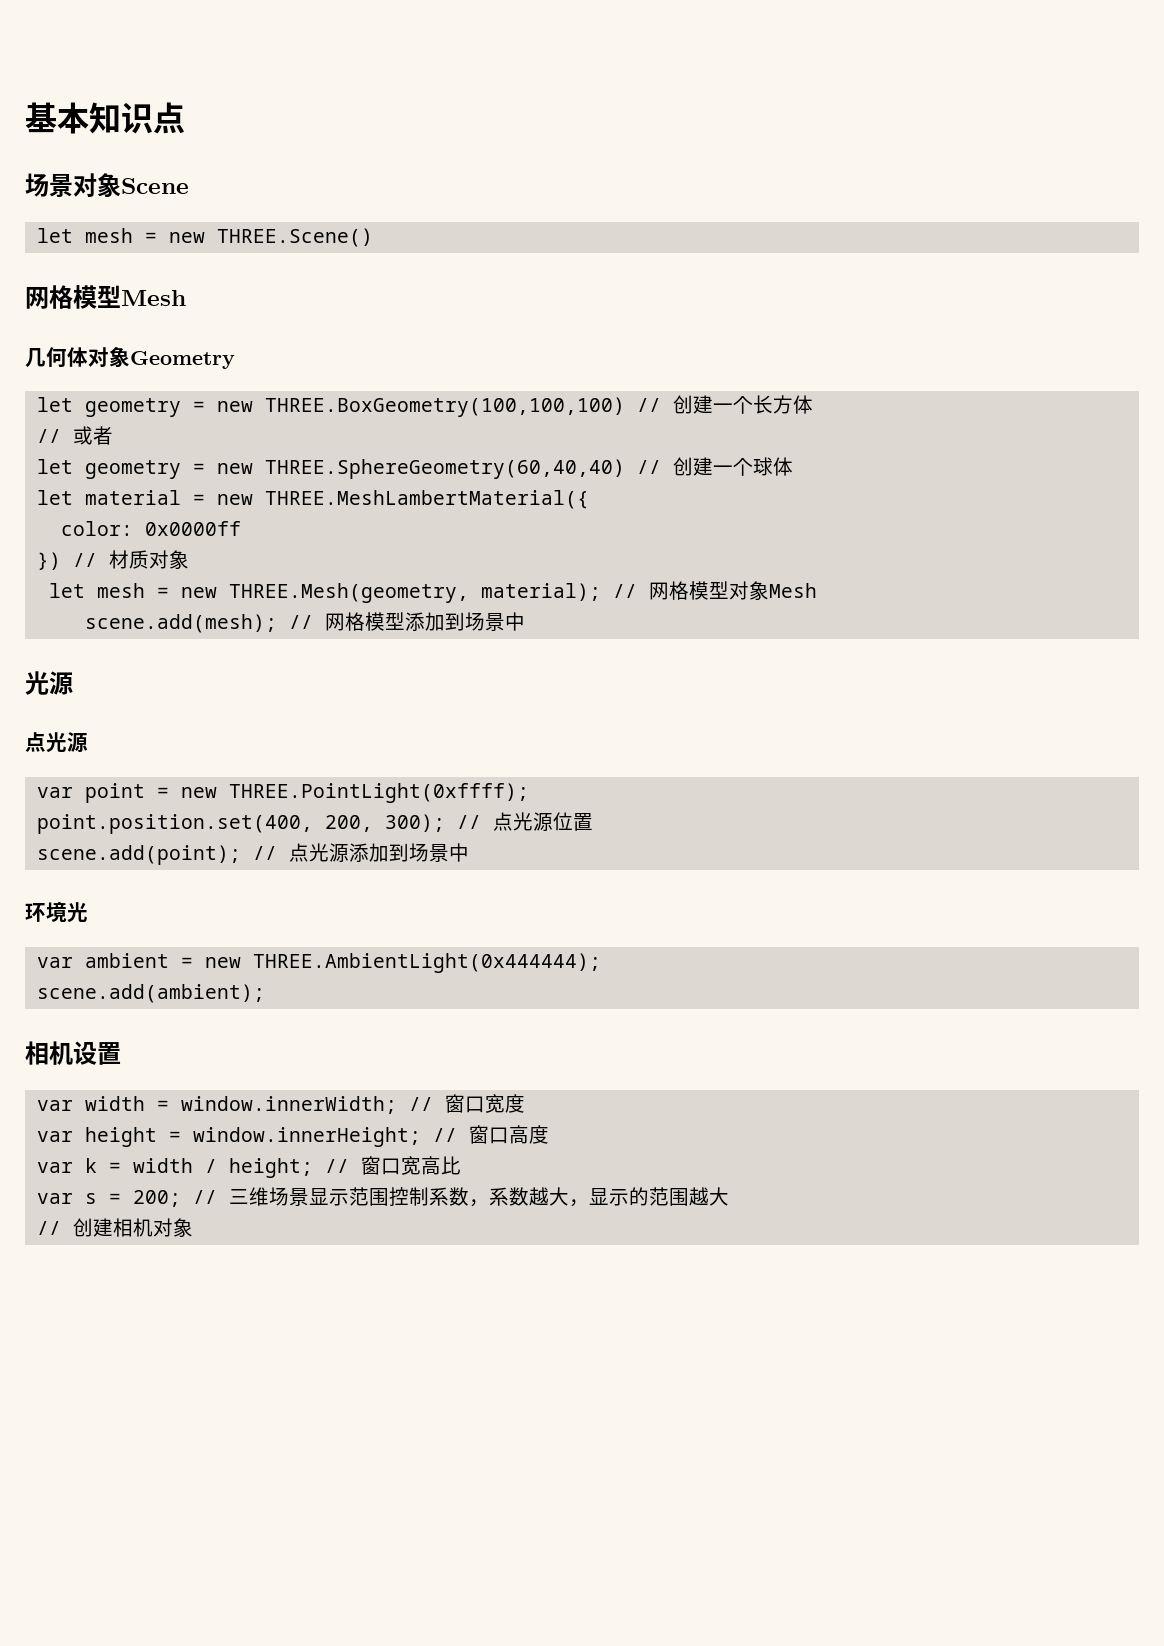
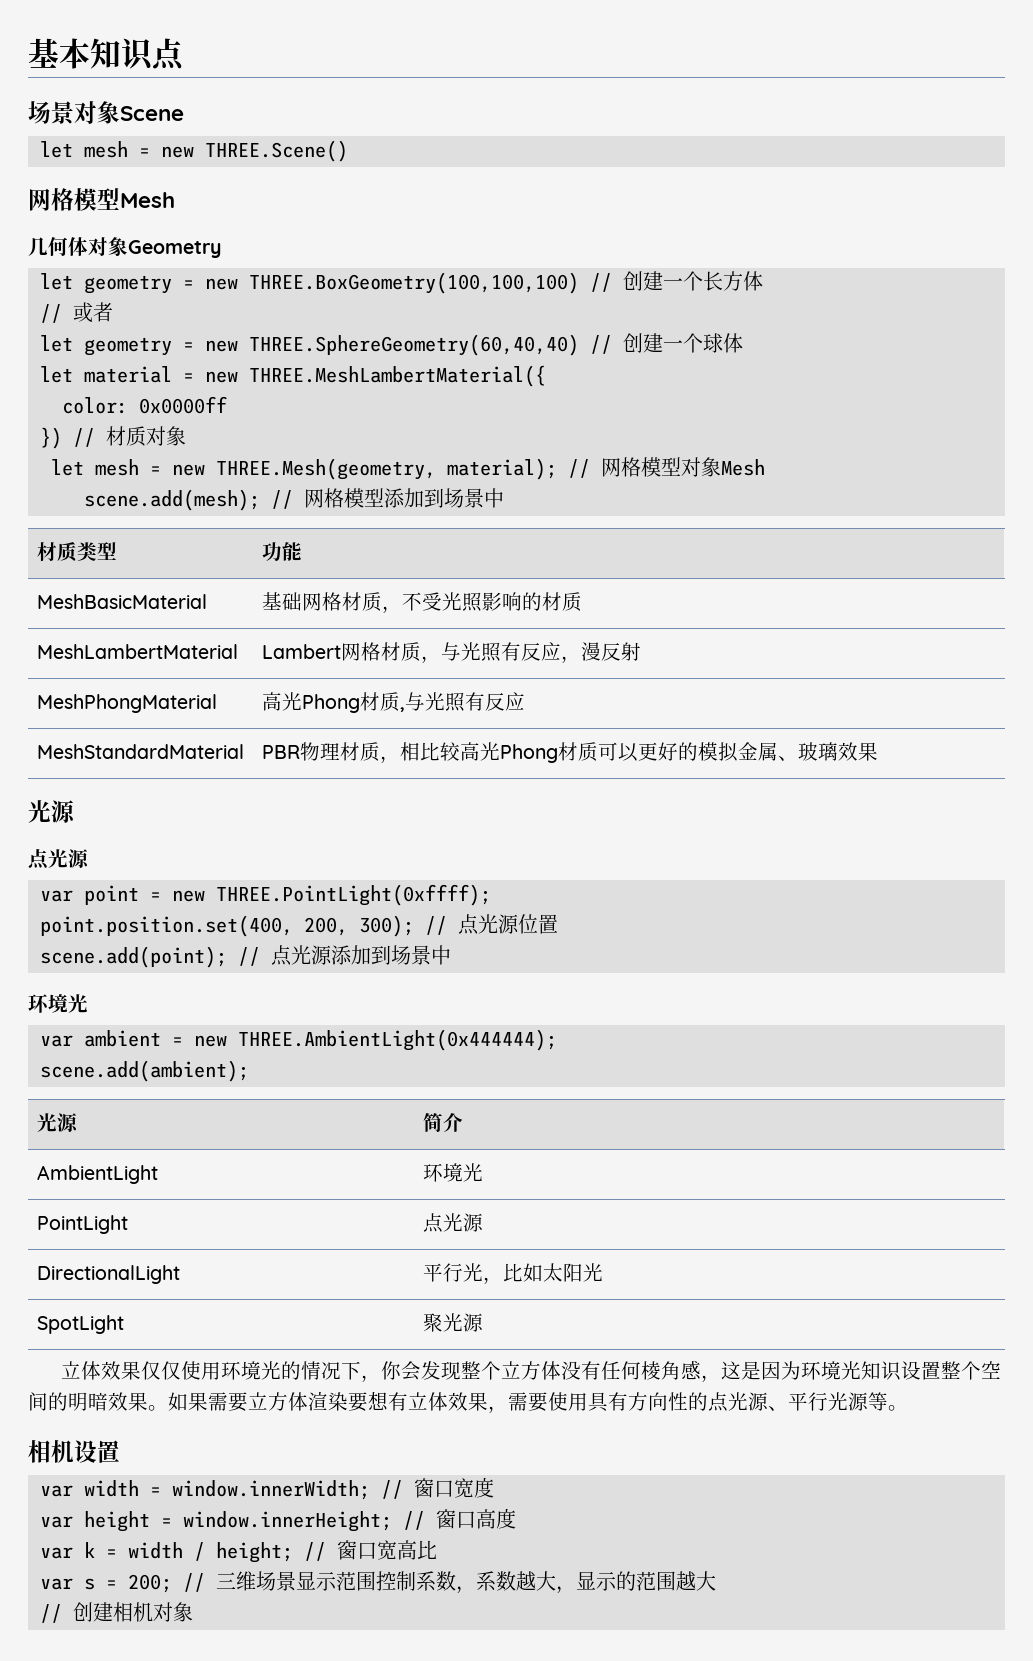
+ 材质类型 | 功能
+ MeshBasicMaterial | 基础网格材质，不受光照影响的材质
+ MeshLambertMaterial | Lambert网格材质，与光照有反应，漫反射
+ MeshPhongMaterial | 高光Phong材质,与光照有反应
+ MeshStandardMaterial | PBR物理材质，相比较高光Phong材质可以更好的模拟金属、玻璃效果
+ 光源 | 简介
+ AmbientLight | 环境光
+ PointLight | 点光源
+ DirectionalLight | 平行光，比如太阳光
+ SpotLight | 聚光源
+ 立体效果仅仅使用环境光的情况下，你会发现整个立方体没有任何棱角感，这是因为环境光知识设置整个空间的明暗效果。如果需要立方体渲染要想有立体效果，需要使用具有方向性的点光源、平行光源等。

